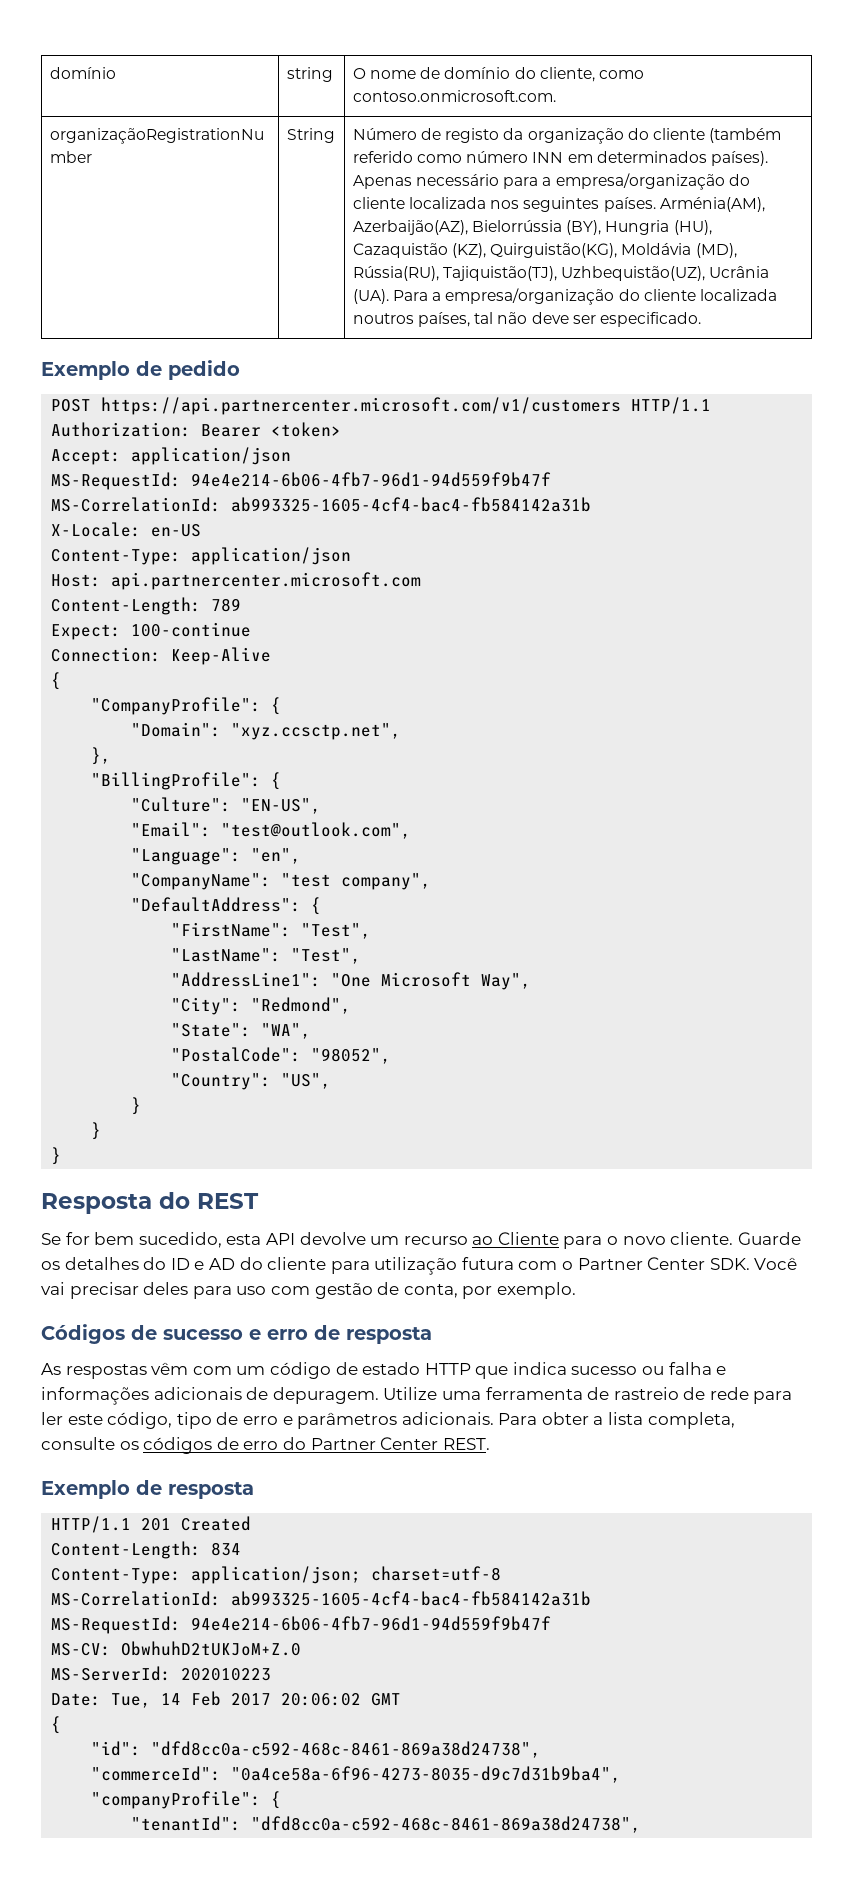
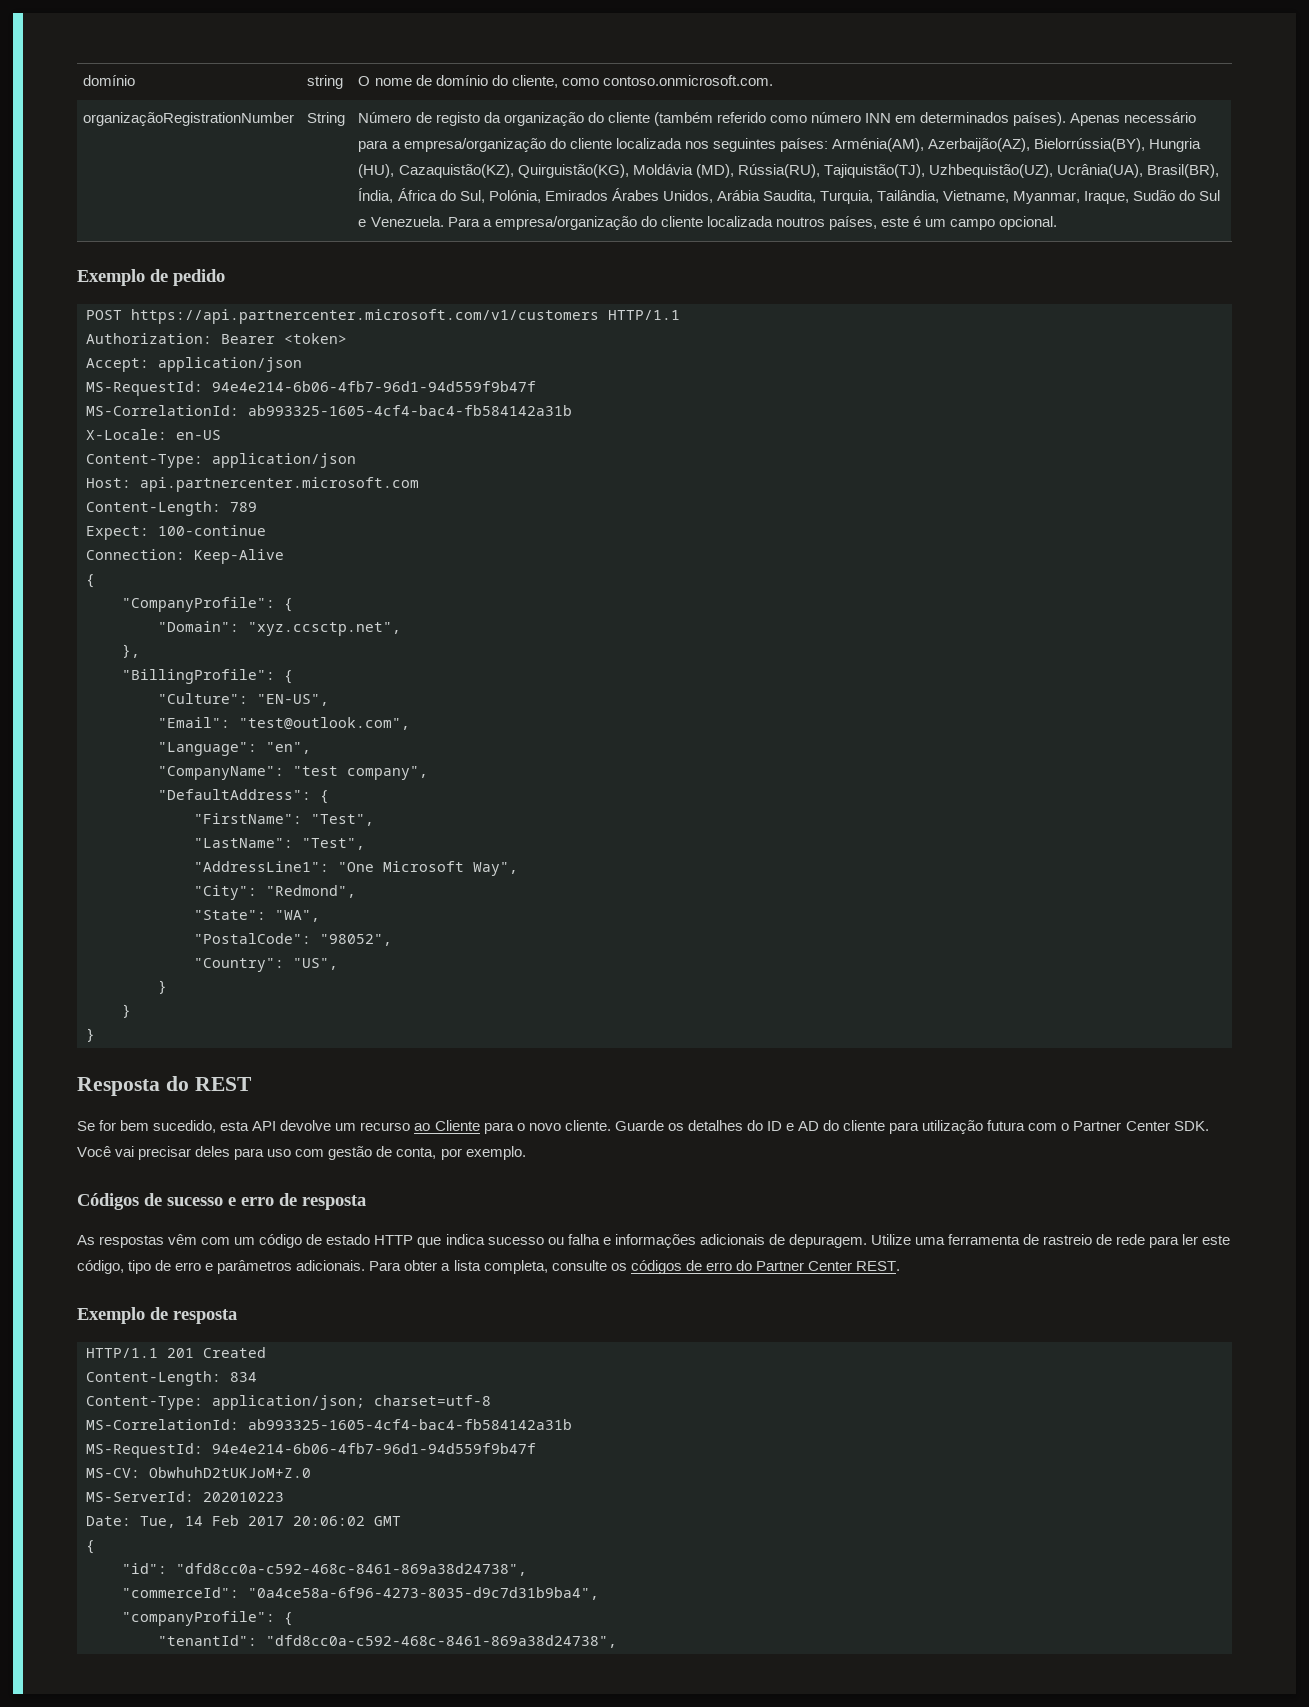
- Apenas necessário para a empresa/organização do cliente localizada nos seguintes países. Arménia(AM), Azerbaijão(AZ), Bielorrússia (BY), Hungria (HU), Cazaquistão (KZ), Quirguistão(KG), Moldávia (MD), Rússia(RU), Tajiquistão(TJ), Uzhbequistão(UZ), Ucrânia (UA). Para a empresa/organização do cliente localizada noutros países, tal não deve ser especificado.
+ Apenas necessário para a empresa/organização do cliente localizada nos seguintes países: Arménia(AM), Azerbaijão(AZ), Bielorrússia(BY), Hungria (HU), Cazaquistão(KZ), Quirguistão(KG), Moldávia (MD), Rússia(RU), Tajiquistão(TJ), Uzhbequistão(UZ), Ucrânia(UA), Brasil(BR), Índia, África do Sul, Polónia, Emirados Árabes Unidos, Arábia Saudita, Turquia, Tailândia, Vietname, Myanmar, Iraque, Sudão do Sul e Venezuela. Para a empresa/organização do cliente localizada noutros países, este é um campo opcional.

